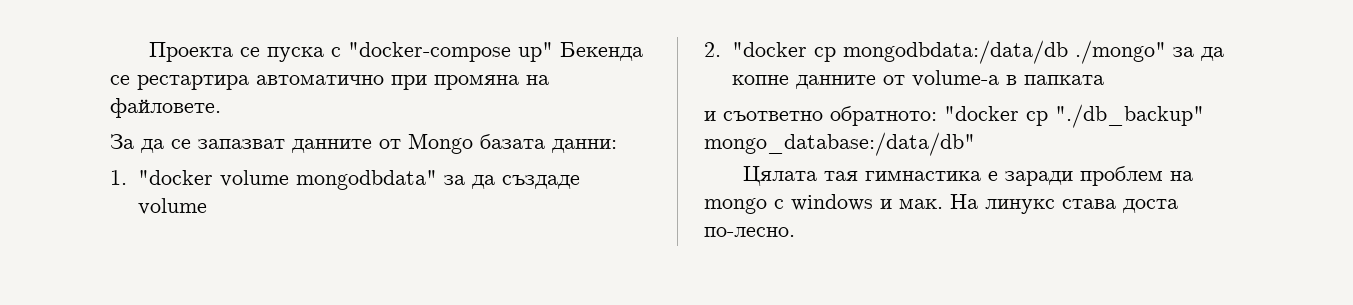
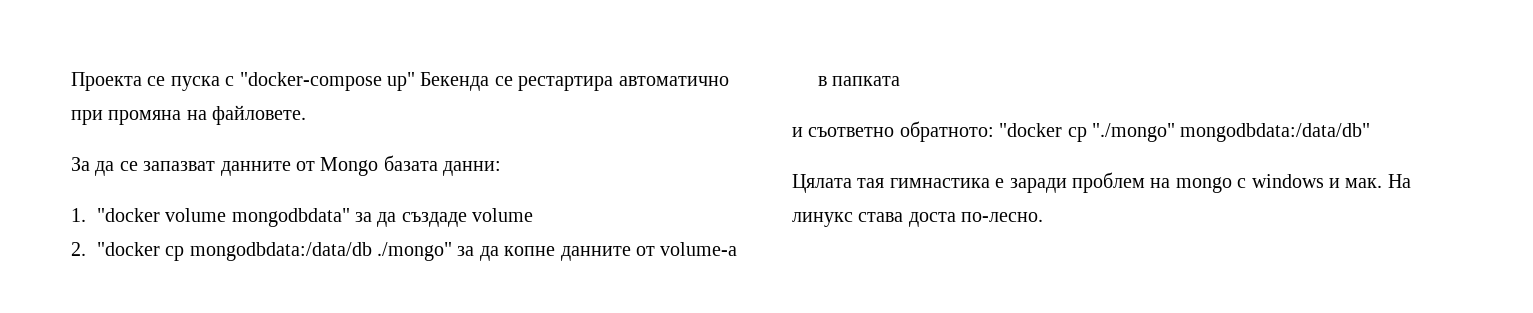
- и съответно обратното: "docker cp "./db_backup" mongo_database:/data/db"
+ и съответно обратното: "docker cp "./mongo" mongodbdata:/data/db"

